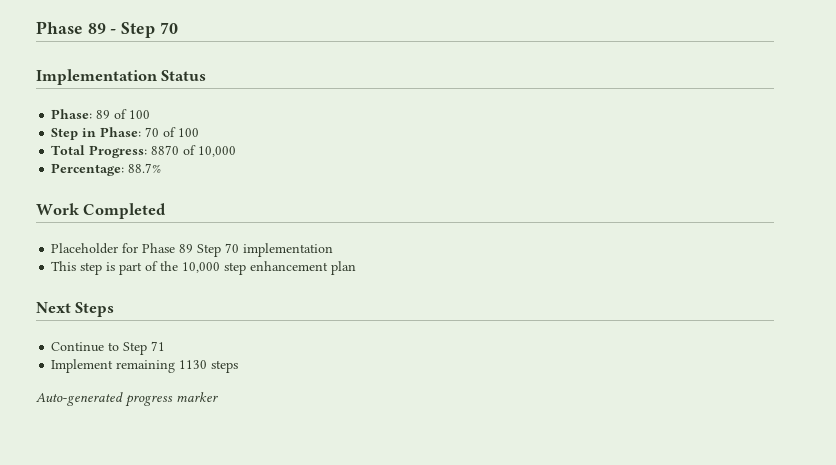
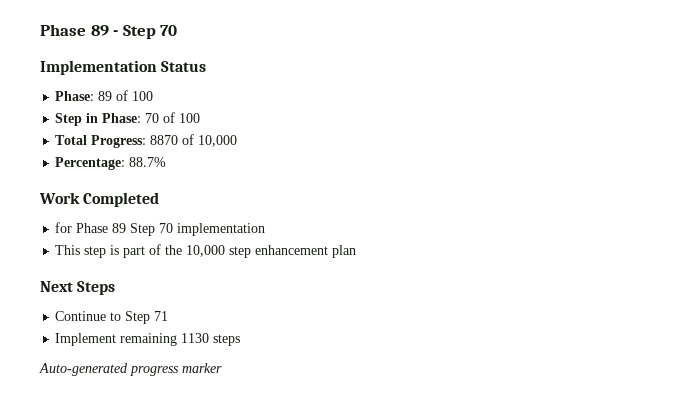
- Placeholder for Phase 89 Step 70 implementation
+ for Phase 89 Step 70 implementation

